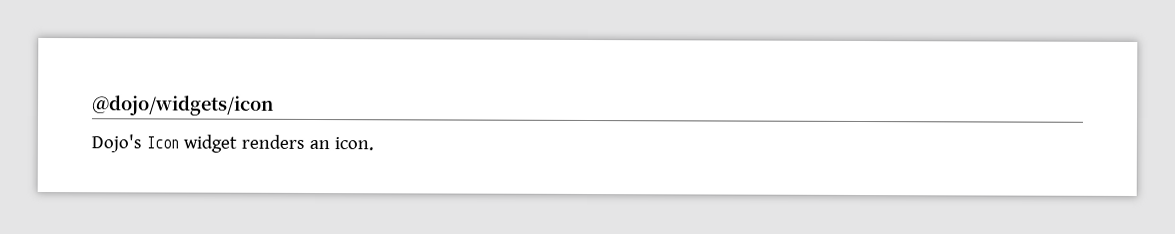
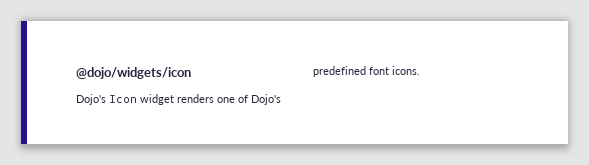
- Dojo's Icon widget renders an icon.
+ Dojo's Icon widget renders one of Dojo's predefined font icons.

